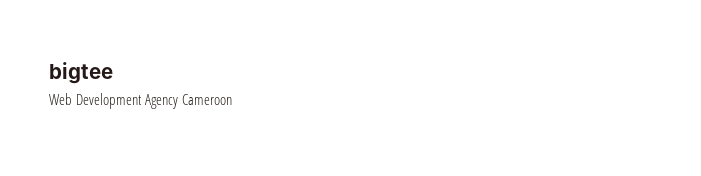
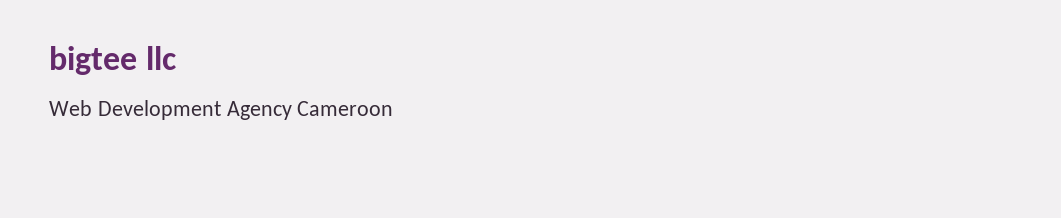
- bigtee
+ bigtee llc

